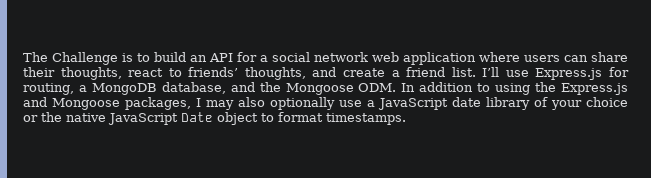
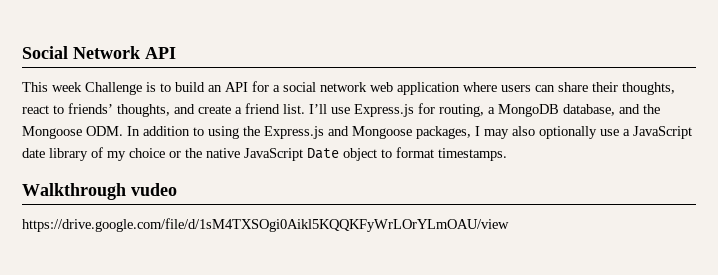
- The Challenge is to build an API for a social network web application where users can share their thoughts, react to friends’ thoughts, and create a friend list.
+ Social Network API
+ This week Challenge is to build an API for a social network web application where users can share their thoughts, react to friends’ thoughts, and create a friend list.
- I’ll use Express.js for routing, a MongoDB database, and the Mongoose ODM. In addition to using the Express.js and Mongoose packages, I may also optionally use a JavaScript date library of your choice or the native JavaScript Date object to format timestamps.
+ I’ll use Express.js for routing, a MongoDB database, and the Mongoose ODM. In addition to using the Express.js and Mongoose packages, I may also optionally use a JavaScript date library of my choice or the native JavaScript Date object to format timestamps.
+ Walkthrough vudeo
+ https://drive.google.com/file/d/1sM4TXSOgi0Aikl5KQQKFyWrLOrYLmOAU/view

